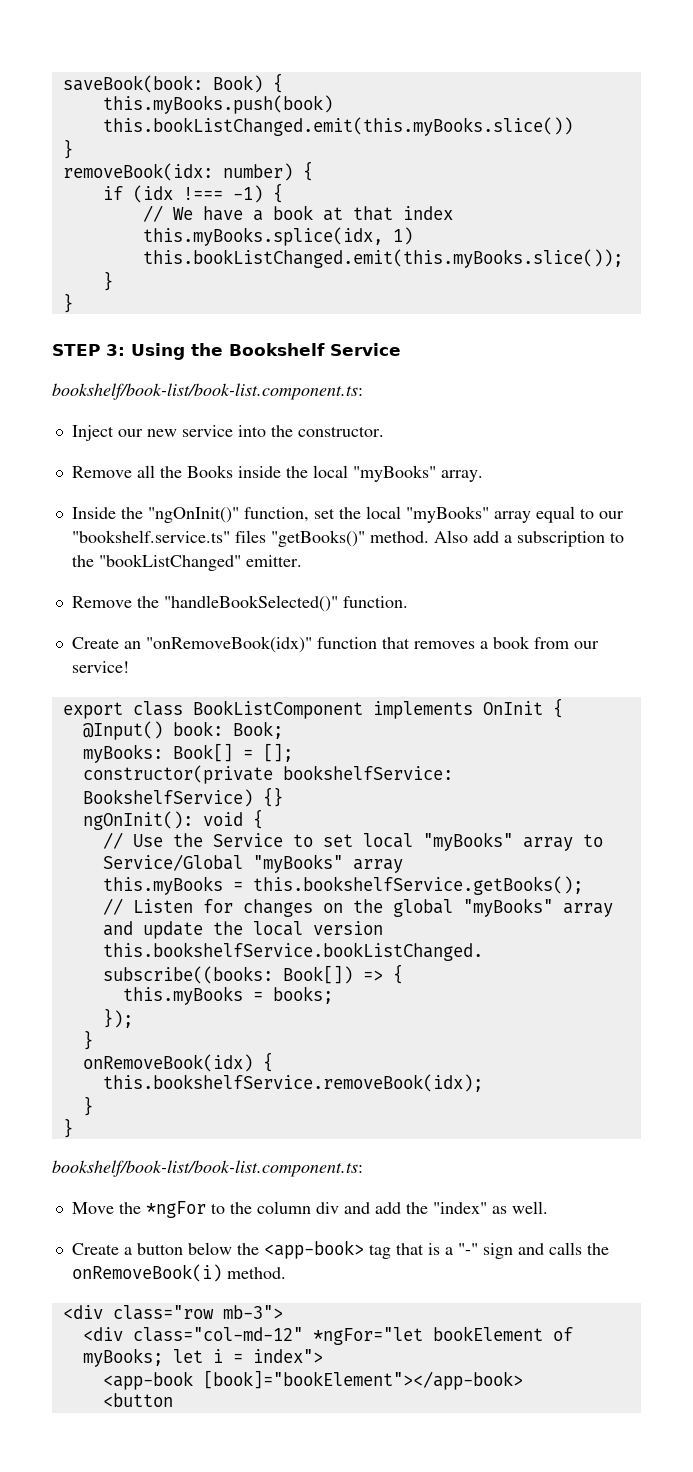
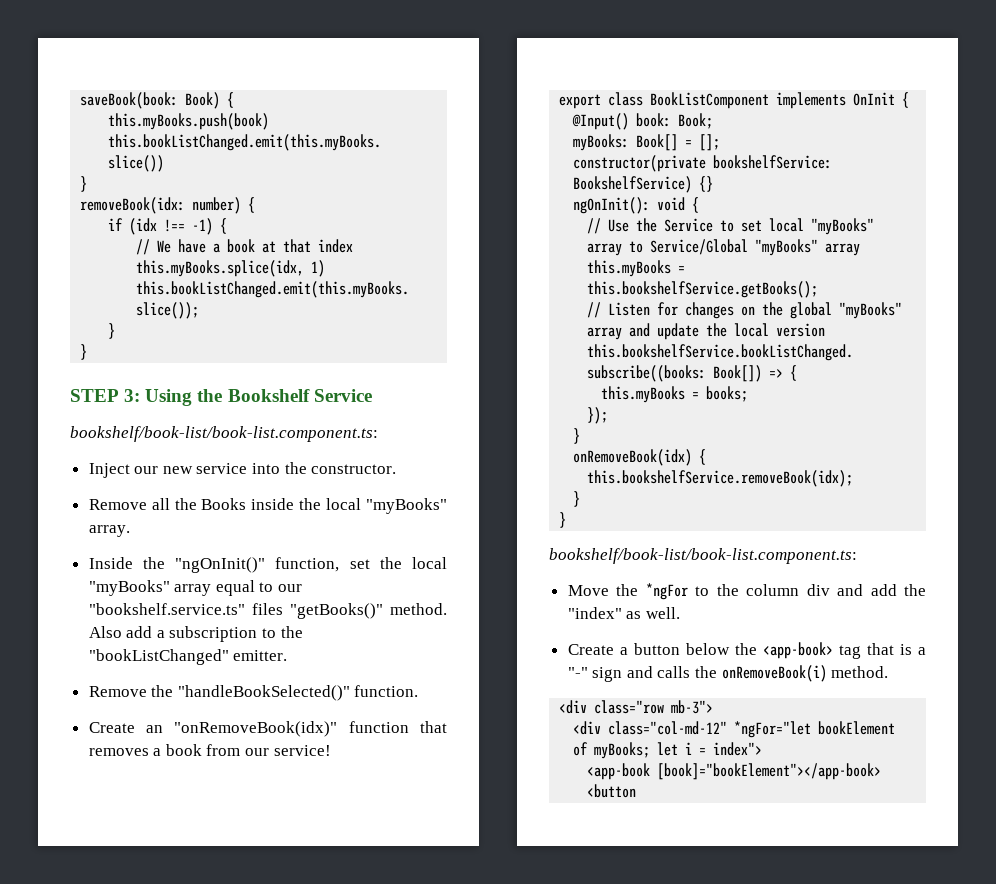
- if (idx !=== -1) {
+ if (idx !== -1) {

